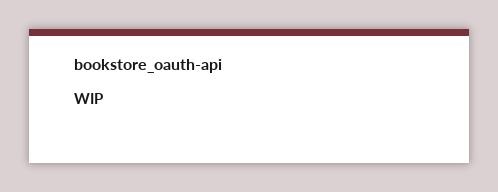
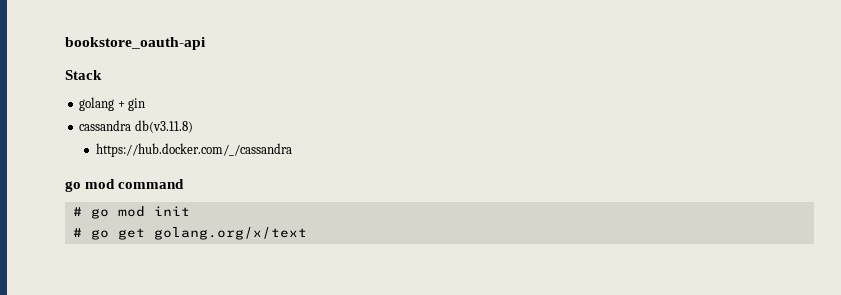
- WIP
+ Stack
+ golang + gin
+ cassandra db(v3.11.8)
+ https://hub.docker.com/_/cassandra
+ go mod command
+ # go mod init
+ # go get golang.org/x/text

